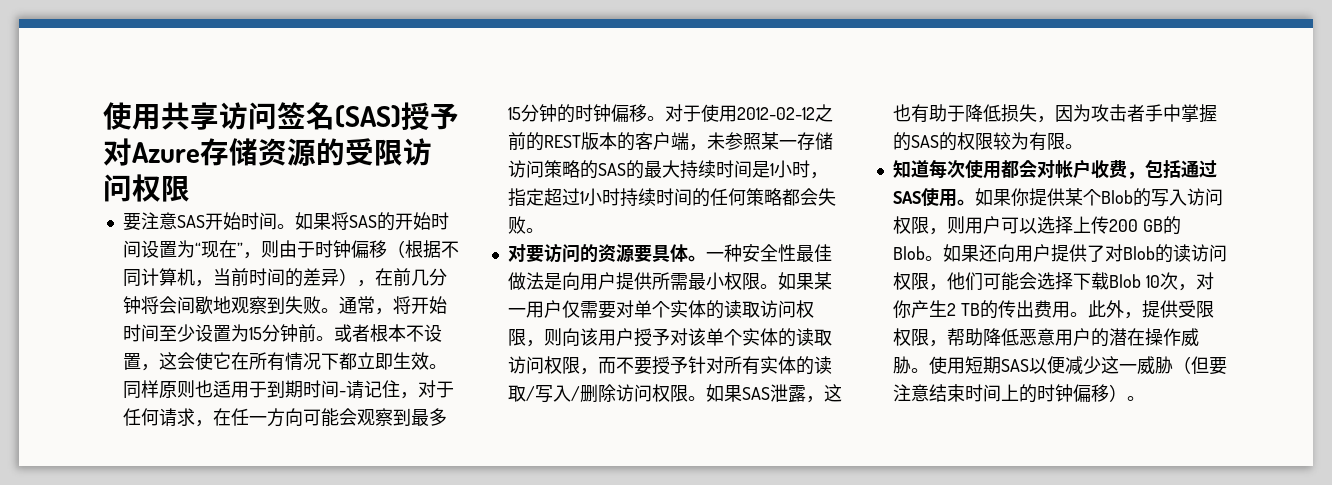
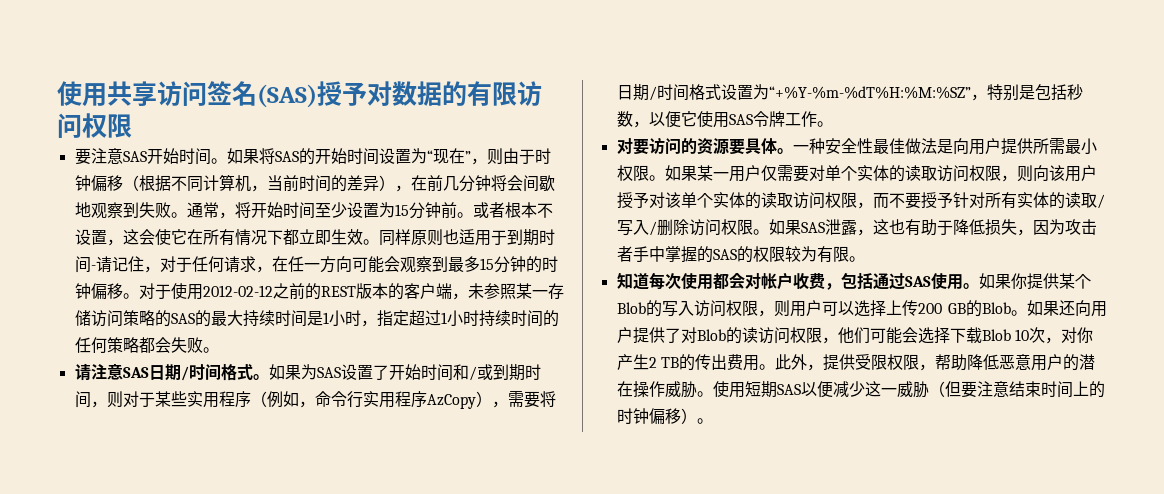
- 使用共享访问签名(SAS)授予对Azure存储资源的受限访问权限
+ 使用共享访问签名(SAS)授予对数据的有限访问权限
+ 请注意SAS日期/时间格式。如果为SAS设置了开始时间和/或到期时间，则对于某些实用程序（例如，命令行实用程序AzCopy），需要将日期/时间格式设置为“+%Y-%m-%dT%H:%M:%SZ”，特别是包括秒数，以便它使用SAS令牌工作。

